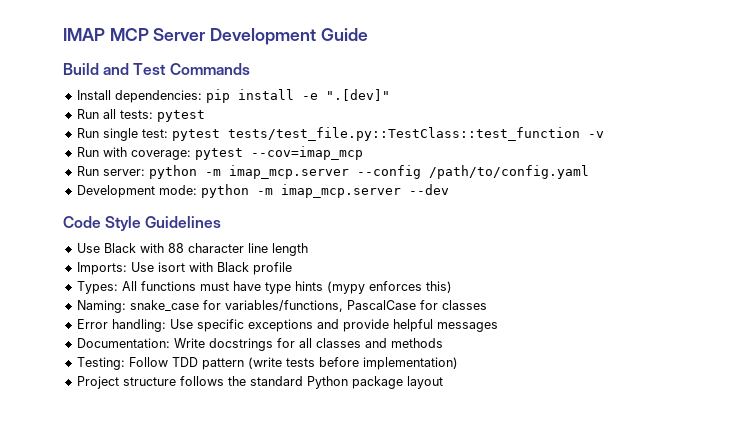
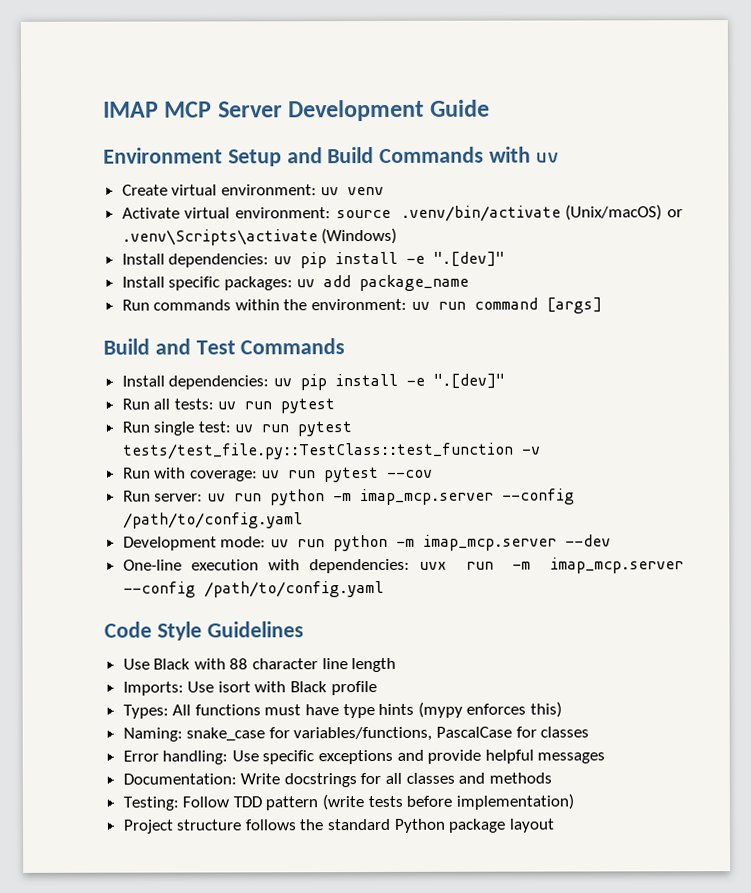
+ Environment Setup and Build Commands with uv
+ Create virtual environment: uv venv
+ Activate virtual environment: source .venv/bin/activate (Unix/macOS) or .venv\Scripts\activate (Windows)
+ Install dependencies: uv pip install -e ".[dev]"
+ Install specific packages: uv add package_name
+ Run commands within the environment: uv run command [args]
  Build and Test Commands
- Install dependencies: pip install -e ".[dev]"
+ Install dependencies: uv pip install -e ".[dev]"
- Run all tests: pytest
+ Run all tests: uv run pytest
- Run single test: pytest tests/test_file.py::TestClass::test_function -v
+ Run single test: uv run pytest tests/test_file.py::TestClass::test_function -v
- Run with coverage: pytest --cov=imap_mcp
+ Run with coverage: uv run pytest --cov
- Run server: python -m imap_mcp.server --config /path/to/config.yaml
+ Run server: uv run python -m imap_mcp.server --config /path/to/config.yaml
- Development mode: python -m imap_mcp.server --dev
+ Development mode: uv run python -m imap_mcp.server --dev
+ One-line execution with dependencies: uvx run -m imap_mcp.server --config /path/to/config.yaml

